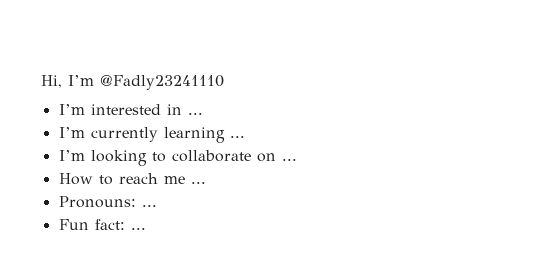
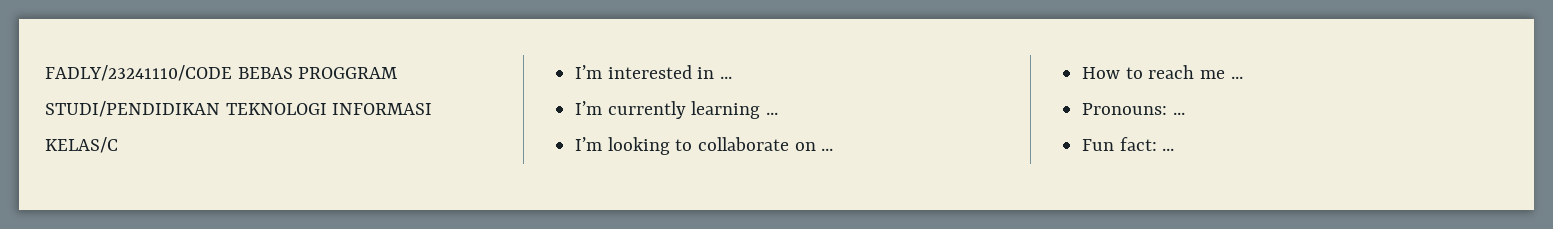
- Hi, I’m @Fadly23241110
+ FADLY/23241110/CODE BEBAS PROGGRAM STUDI/PENDIDIKAN TEKNOLOGI INFORMASI KELAS/C

